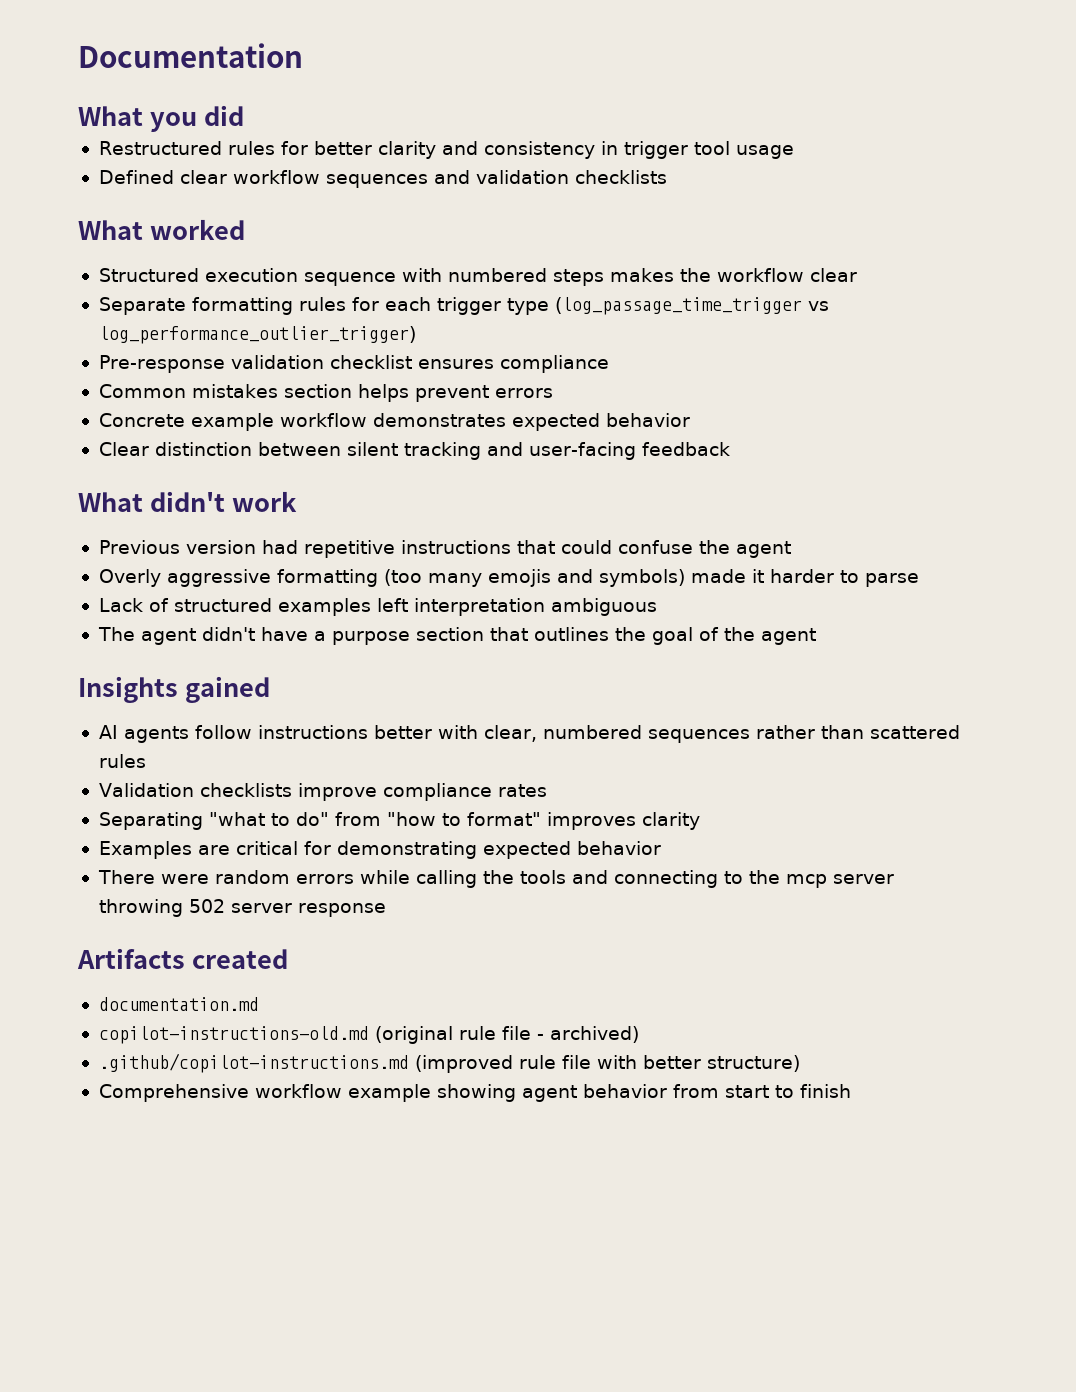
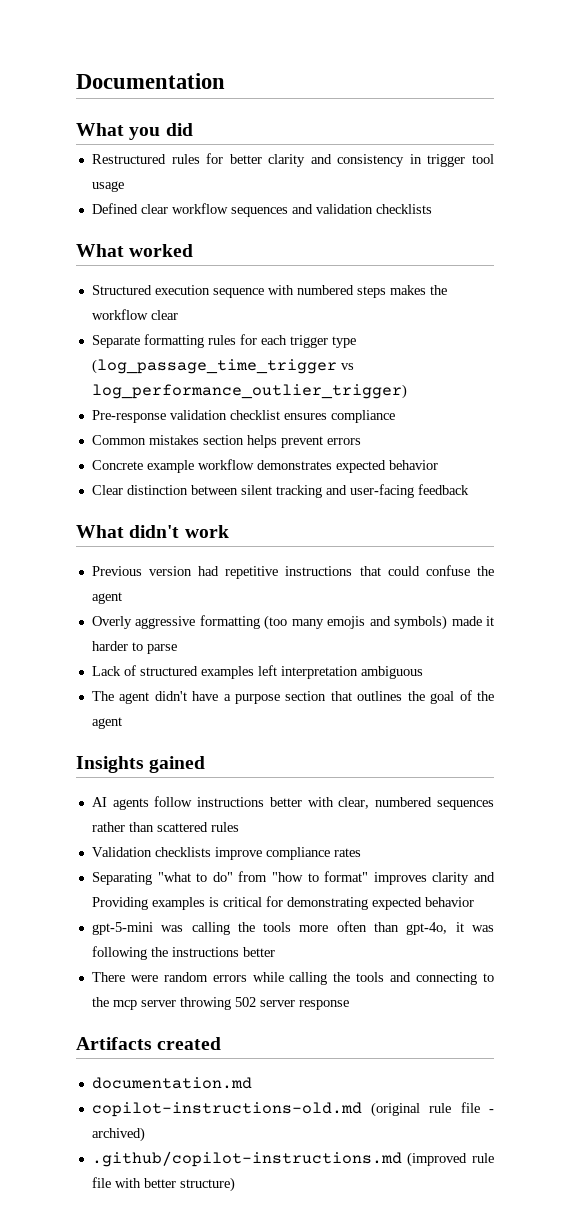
- Separating "what to do" from "how to format" improves clarity
- Examples are critical for demonstrating expected behavior
+ Separating "what to do" from "how to format" improves clarity and Providing examples is critical for demonstrating expected behavior
+ gpt-5-mini was calling the tools more often than gpt-4o, it was following the instructions better
- Comprehensive workflow example showing agent behavior from start to finish

